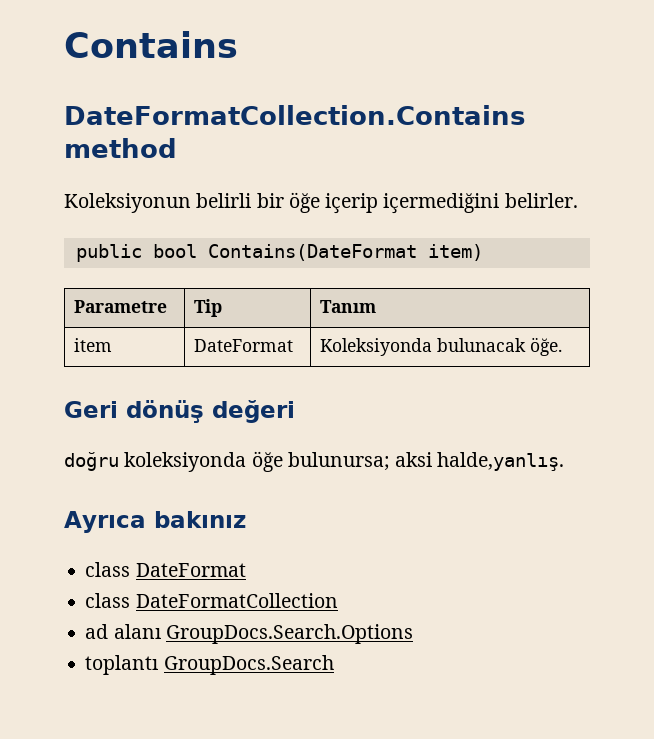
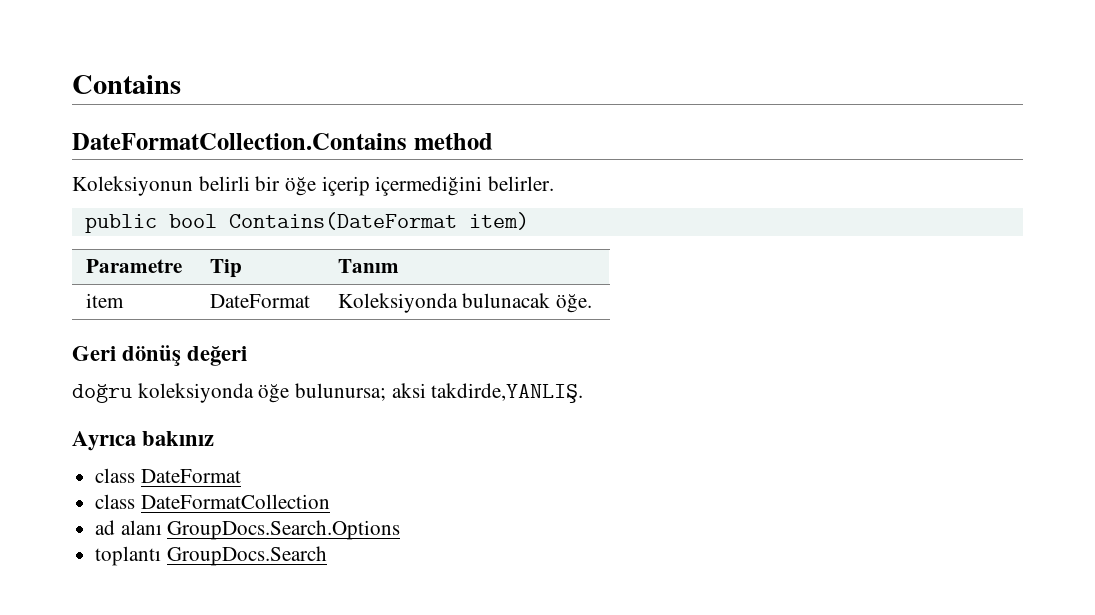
- doğru koleksiyonda öğe bulunursa; aksi halde,yanlış.
+ doğru koleksiyonda öğe bulunursa; aksi takdirde,YANLIŞ.

